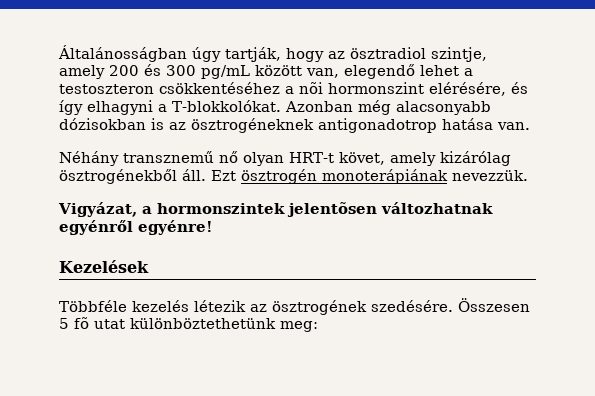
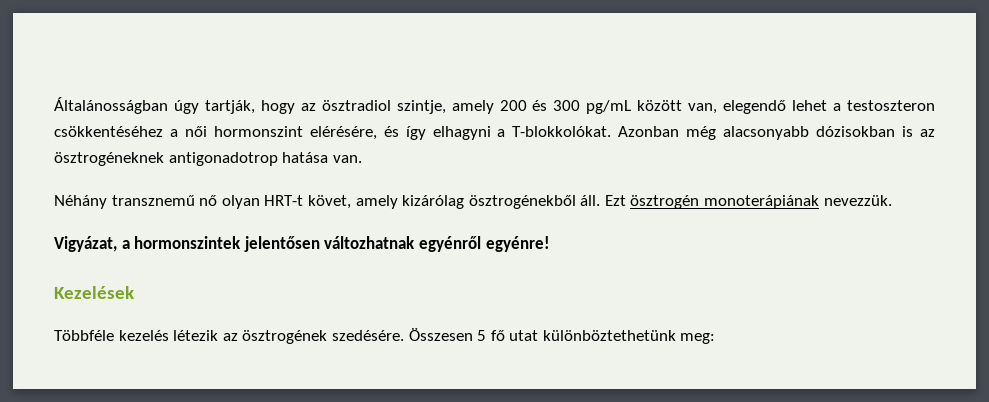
- Általánosságban úgy tartják, hogy az ösztradiol szintje, amely 200 és 300 pg/mL között van, elegendő lehet a testoszteron csökkentéséhez a nõi hormonszint elérésére, és így elhagyni a T-blokkolókat.
+ Általánosságban úgy tartják, hogy az ösztradiol szintje, amely 200 és 300 pg/mL között van, elegendő lehet a testoszteron csökkentéséhez a női hormonszint elérésére, és így elhagyni a T-blokkolókat.
- Vigyázat, a hormonszintek jelentõsen változhatnak egyénről egyénre!
+ Vigyázat, a hormonszintek jelentősen változhatnak egyénről egyénre!
- Összesen 5 fõ utat különböztethetünk meg:
+ Összesen 5 fő utat különböztethetünk meg:

